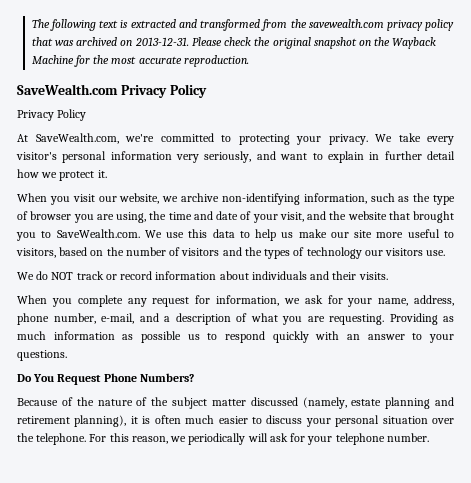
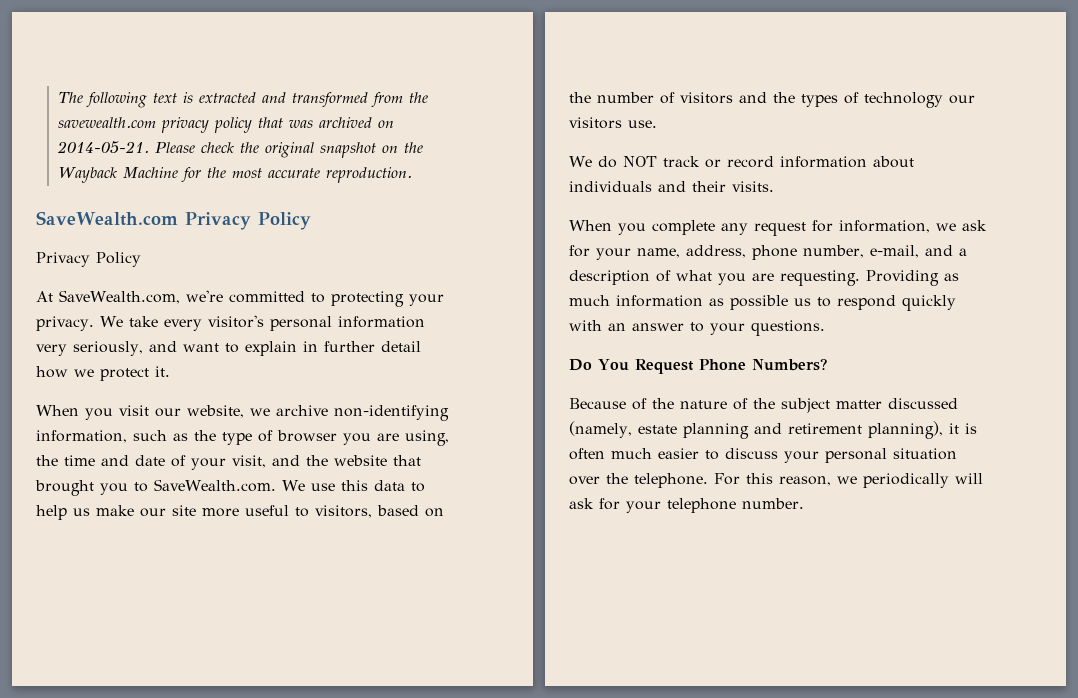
- The following text is extracted and transformed from the savewealth.com privacy policy that was archived on 2013-12-31.
+ The following text is extracted and transformed from the savewealth.com privacy policy that was archived on 2014-05-21.

